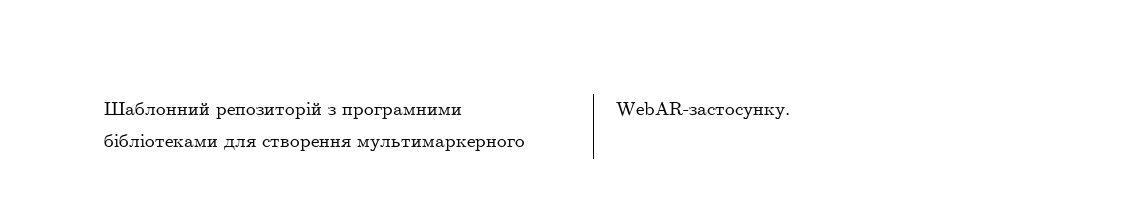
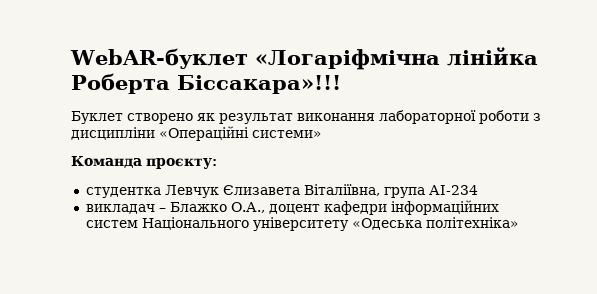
- Шаблонний репозиторій з програмними бібліотеками для створення мультимаркерного WebAR-застосунку.
+ WebAR-буклет «Логаріфмічна лінійка Роберта Біссакара»!!!
+ Буклет створено як результат виконання лабораторної роботи з дисципліни «Операційні системи»
+ Команда проєкту:
+ студентка Левчук Єлизавета Віталіївна, група АІ-234
+ викладач – Блажко О.А., доцент кафедри інформаційних систем Національного університету «Одеська політехніка»

